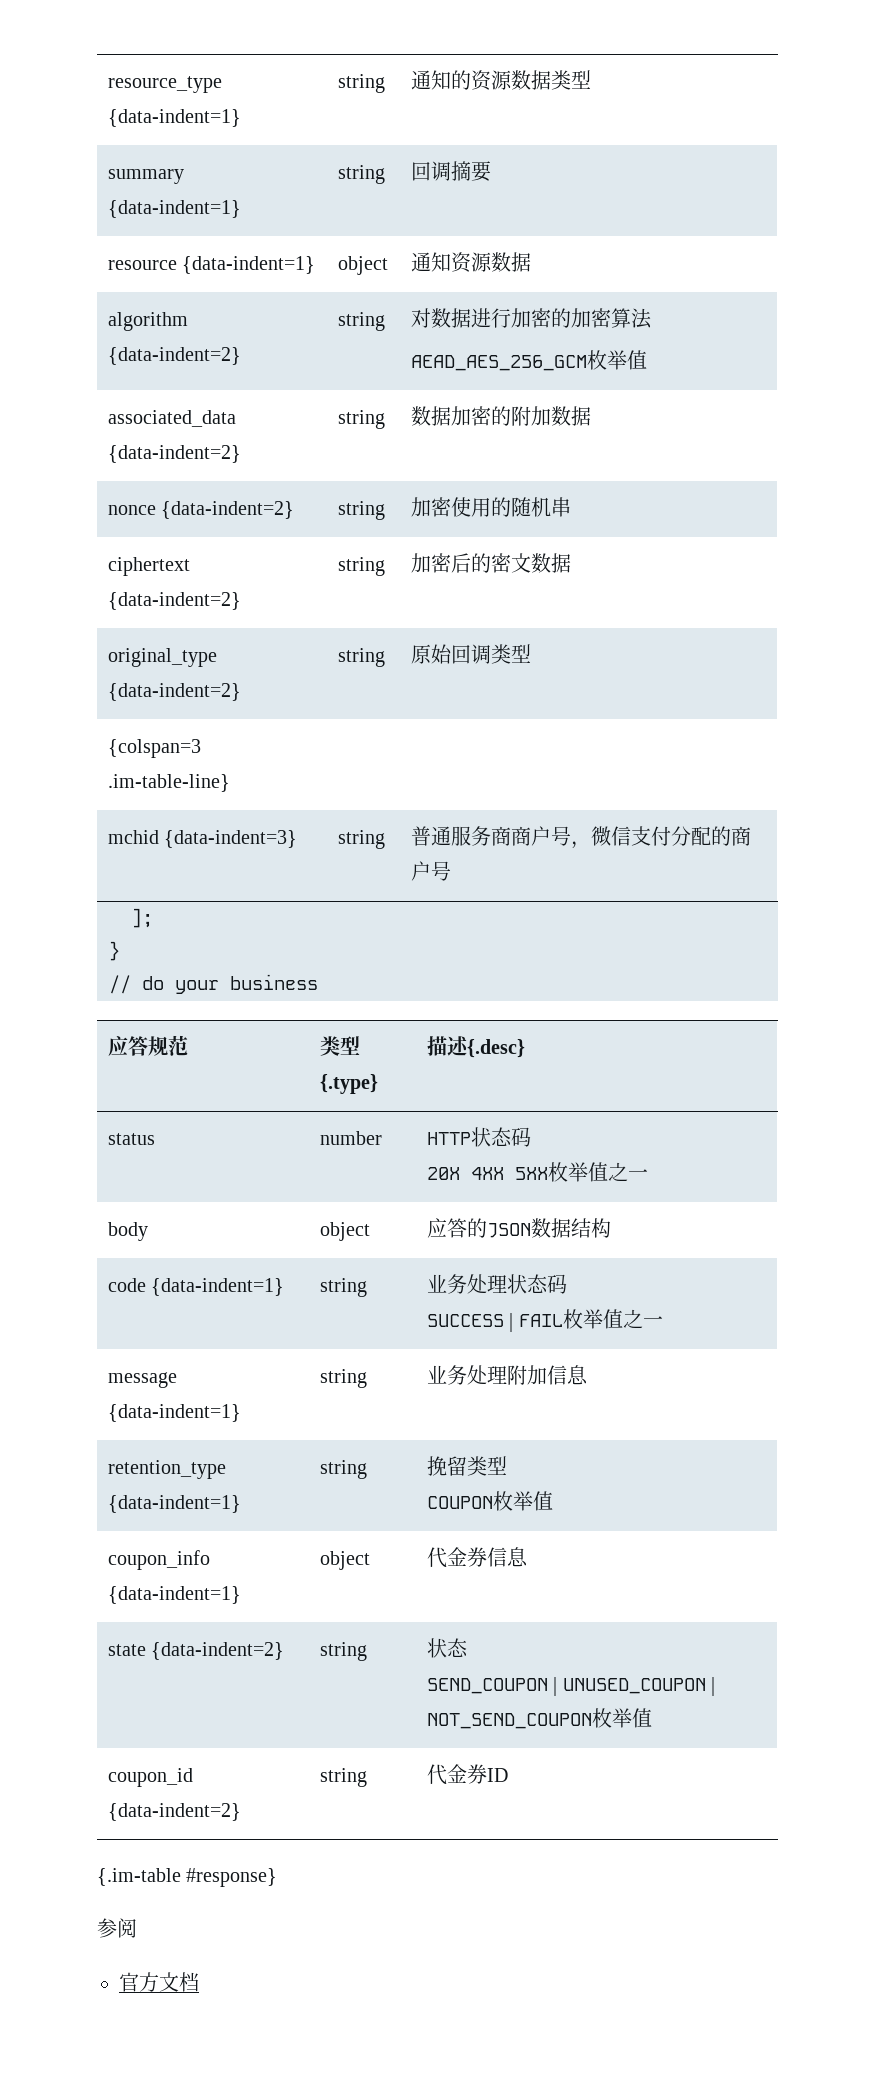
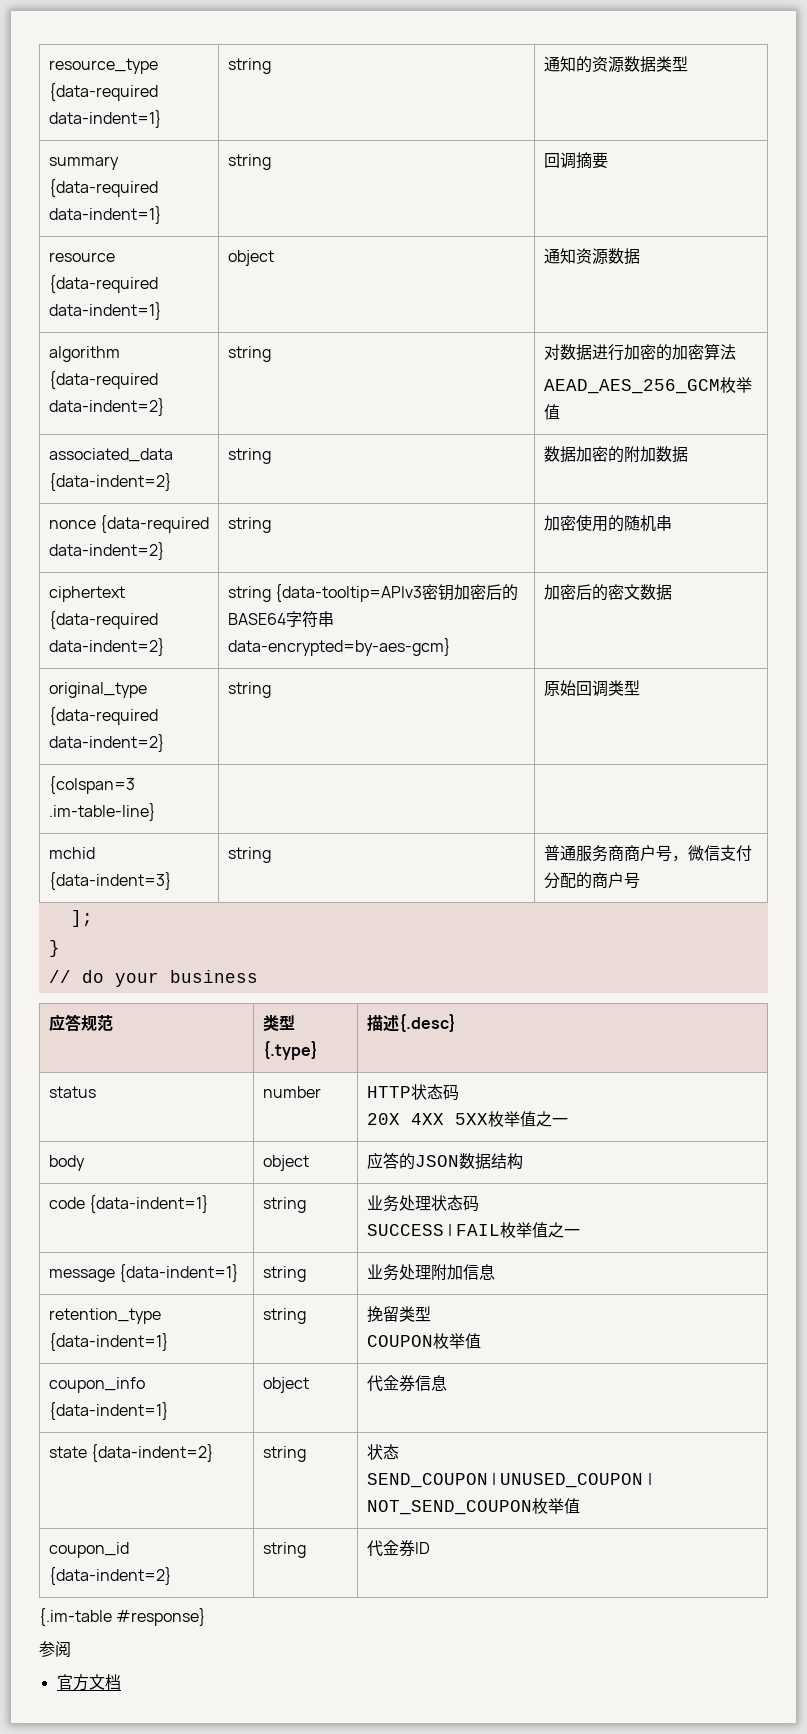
- resource_type {data-indent=1} | string | 通知的资源数据类型
+ resource_type {data-required data-indent=1} | string | 通知的资源数据类型
- summary {data-indent=1} | string | 回调摘要
+ summary {data-required data-indent=1} | string | 回调摘要
- resource {data-indent=1} | object | 通知资源数据
+ resource {data-required data-indent=1} | object | 通知资源数据
- algorithm {data-indent=2} | string | 对数据进行加密的加密算法
+ algorithm {data-required data-indent=2} | string | 对数据进行加密的加密算法
- nonce {data-indent=2} | string | 加密使用的随机串
+ nonce {data-required data-indent=2} | string | 加密使用的随机串
- ciphertext {data-indent=2} | string | 加密后的密文数据
+ ciphertext {data-required data-indent=2} | string {data-tooltip=APIv3密钥加密后的BASE64字符串data-encrypted=by-aes-gcm} | 加密后的密文数据
- original_type {data-indent=2} | string | 原始回调类型
+ original_type {data-required data-indent=2} | string | 原始回调类型

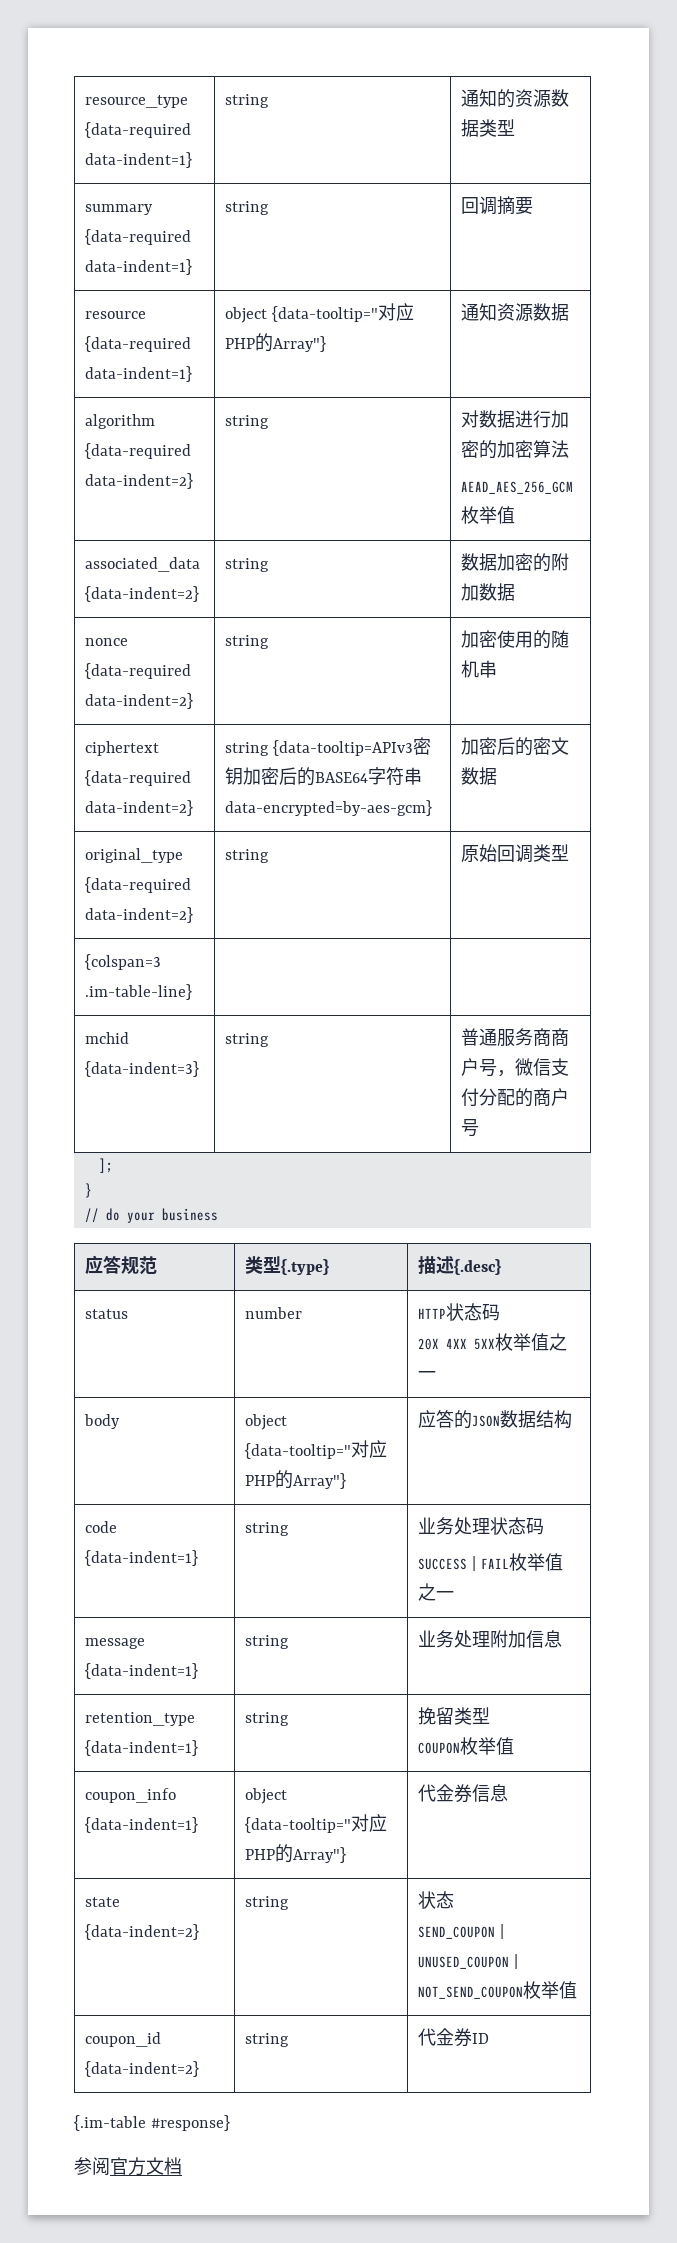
- resource {data-required data-indent=1} | object | 通知资源数据
+ resource {data-required data-indent=1} | object {data-tooltip="对应PHP的Array"} | 通知资源数据
- body | object | 应答的JSON数据结构
+ body | object {data-tooltip="对应PHP的Array"} | 应答的JSON数据结构
- coupon_info {data-indent=1} | object | 代金券信息
+ coupon_info {data-indent=1} | object {data-tooltip="对应PHP的Array"} | 代金券信息
- 参阅
- 官方文档
+ 参阅官方文档

